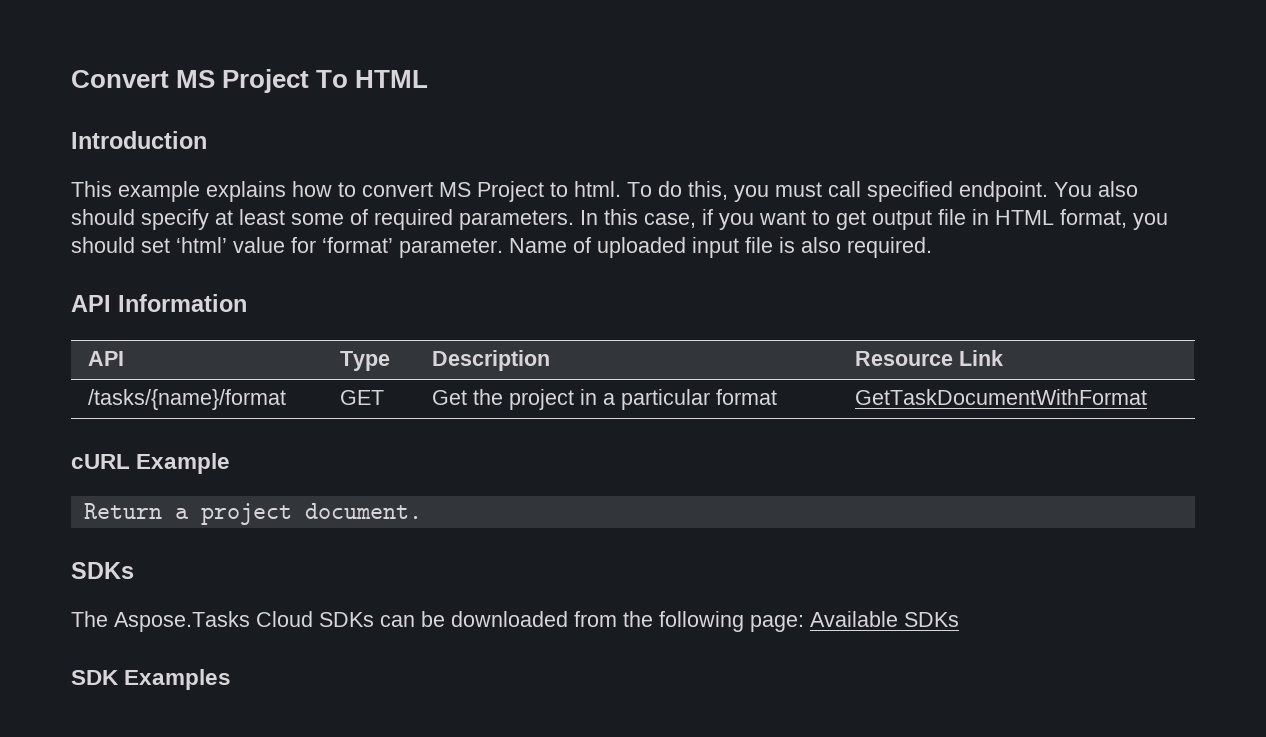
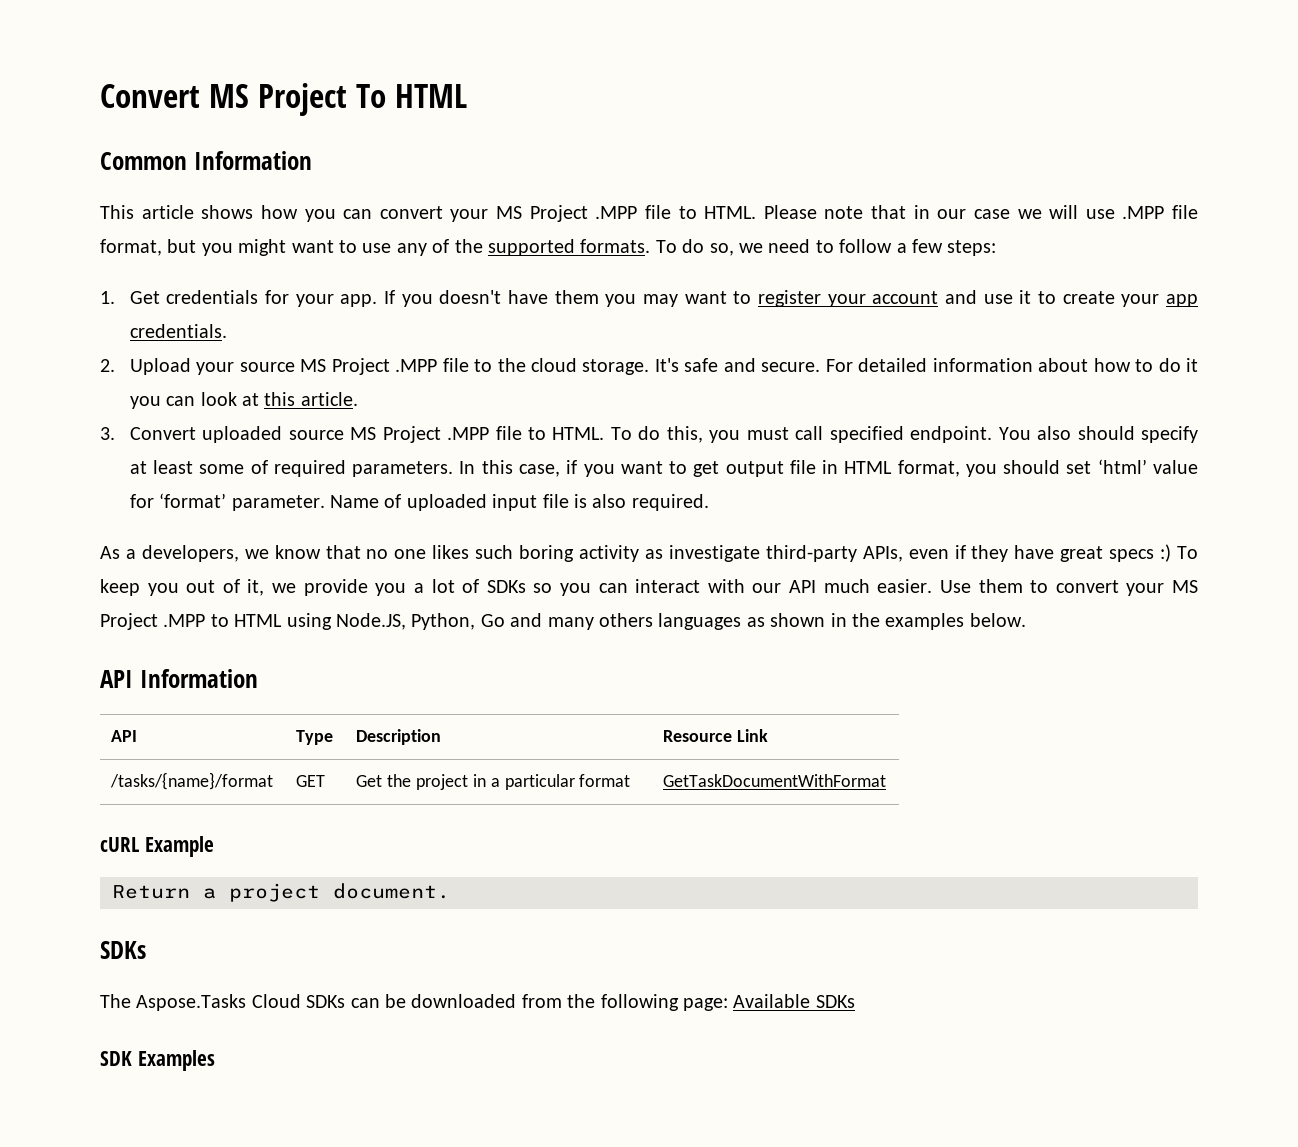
- Introduction
+ Common Information
- This example explains how to convert MS Project to html.
+ This article shows how you can convert your MS Project .MPP file to HTML. Please note that in our case we will use .MPP file format, but you might want to use any of the supported formats. To do so, we need to follow a few steps:
+ 1. Get credentials for your app. If you doesn't have them you may want to register your account and use it to create your app credentials.
+ 2. Upload your source MS Project .MPP file to the cloud storage. It's safe and secure. For detailed information about how to do it you can look at this article.
+ 3. Convert uploaded source MS Project .MPP file to HTML.
+ As a developers, we know that no one likes such boring activity as investigate third-party APIs, even if they have great specs :) To keep you out of it, we provide you a lot of SDKs so you can interact with our API much easier. Use them to convert your MS Project .MPP to HTML using Node.JS, Python, Go and many others languages as shown in the examples below.

